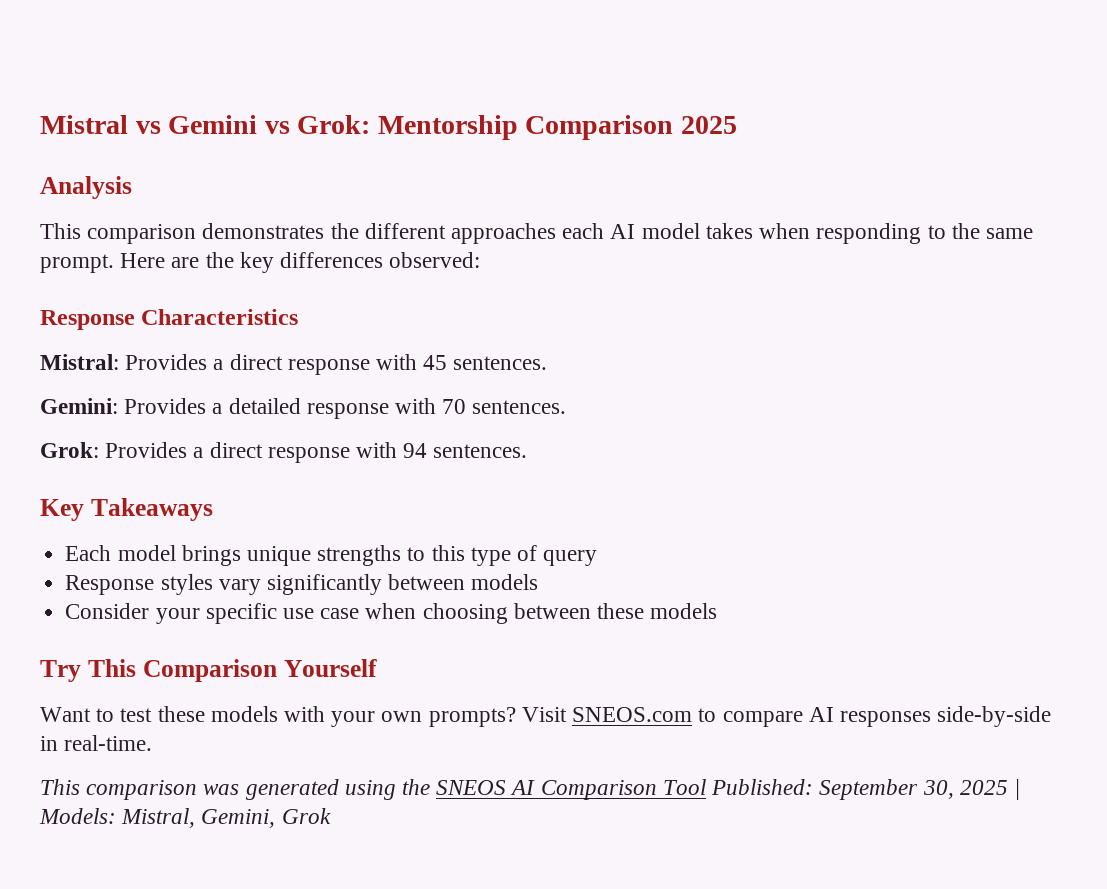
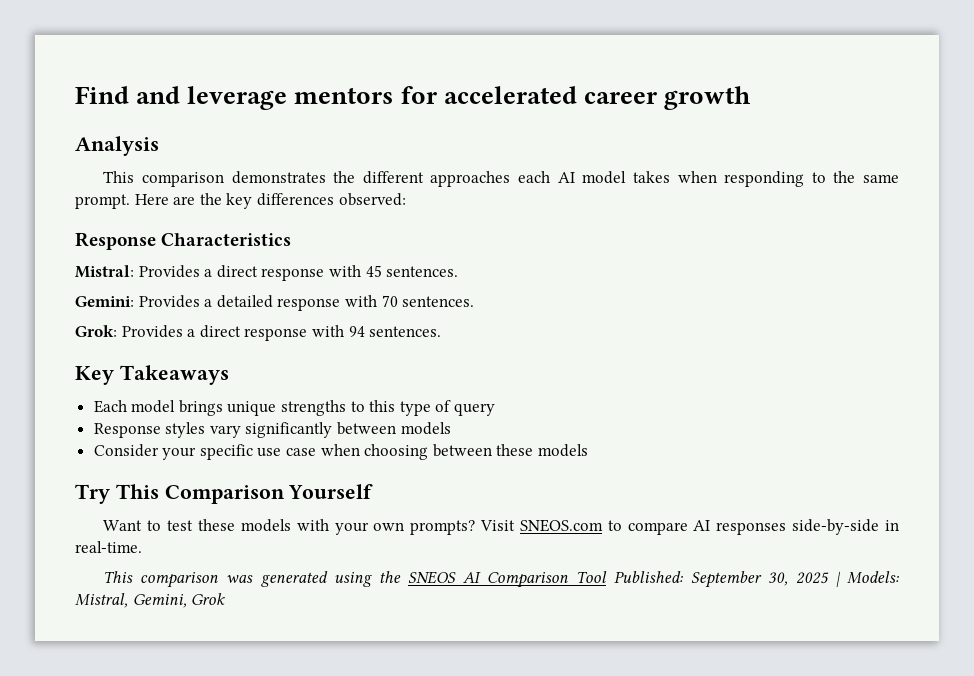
- Mistral vs Gemini vs Grok: Mentorship Comparison 2025
+ Find and leverage mentors for accelerated career growth

